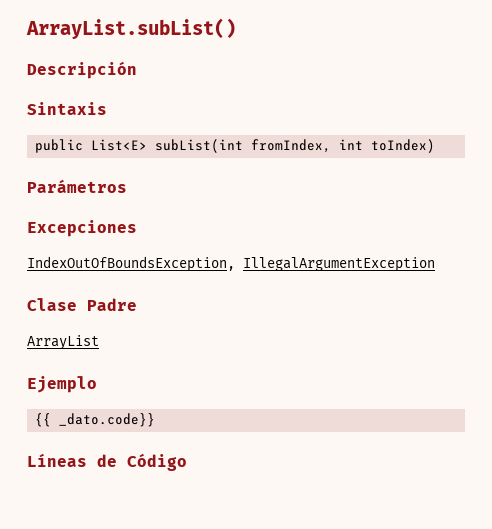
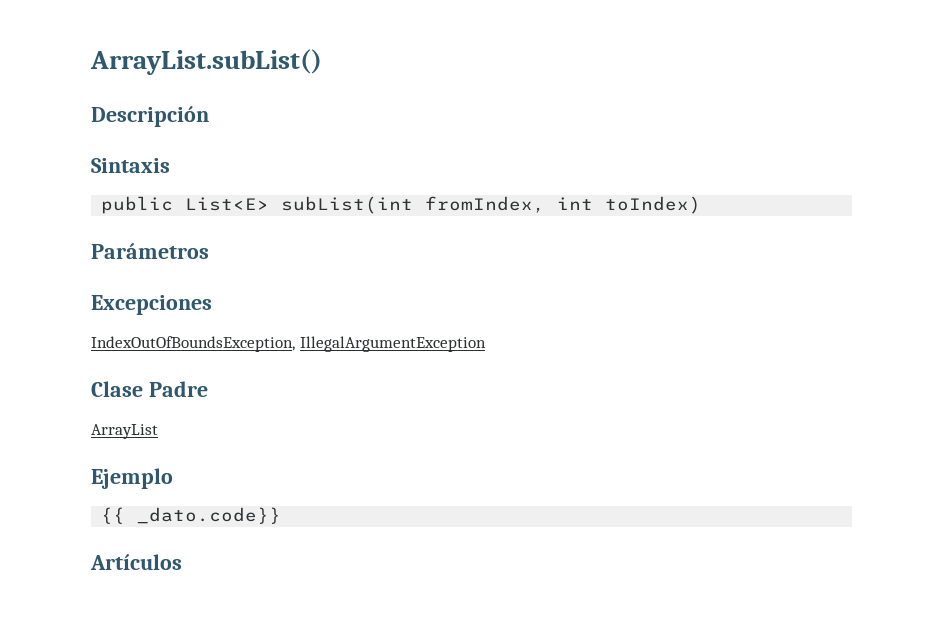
- Líneas de Código
+ Artículos

